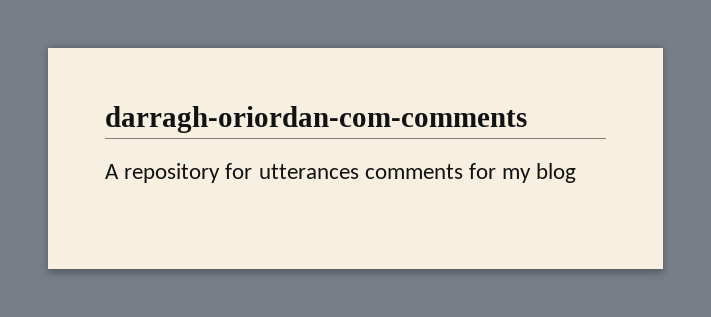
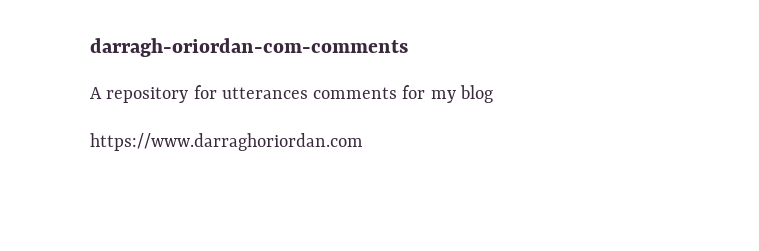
+ https://www.darraghoriordan.com

